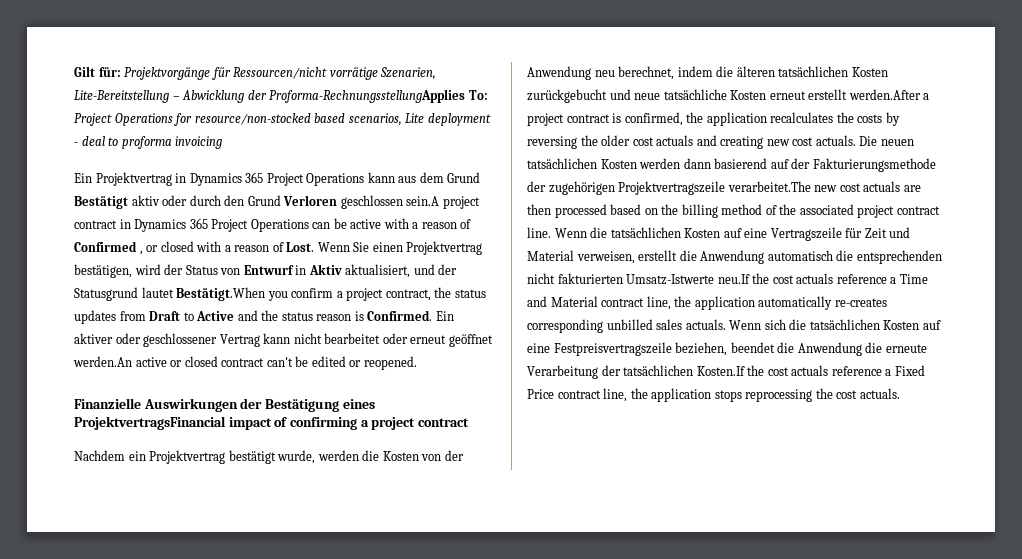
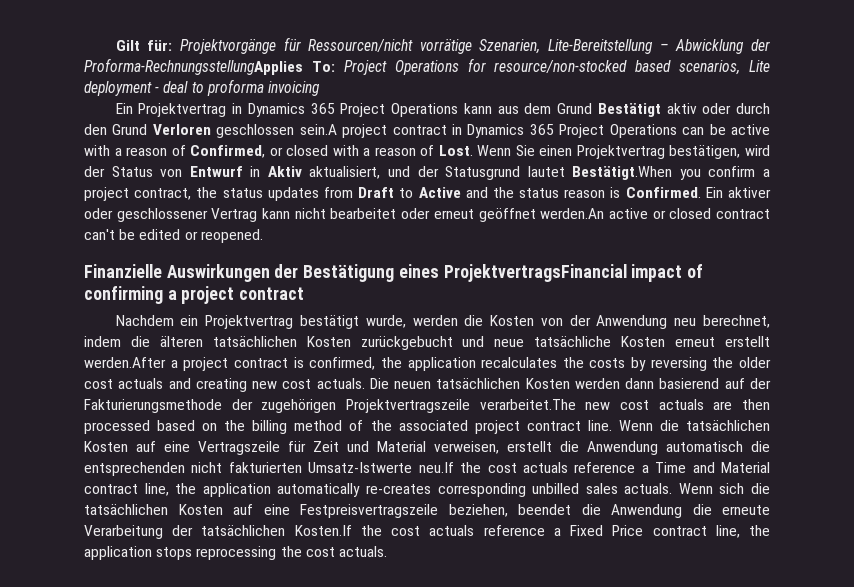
- Ein Projektvertrag in Dynamics 365 Project Operations kann aus dem Grund Bestätigt aktiv oder durch den Grund Verloren geschlossen sein.A project contract in Dynamics 365 Project Operations can be active with a reason of Confirmed , or closed with a reason of Lost.
+ Ein Projektvertrag in Dynamics 365 Project Operations kann aus dem Grund Bestätigt aktiv oder durch den Grund Verloren geschlossen sein.A project contract in Dynamics 365 Project Operations can be active with a reason of Confirmed, or closed with a reason of Lost.

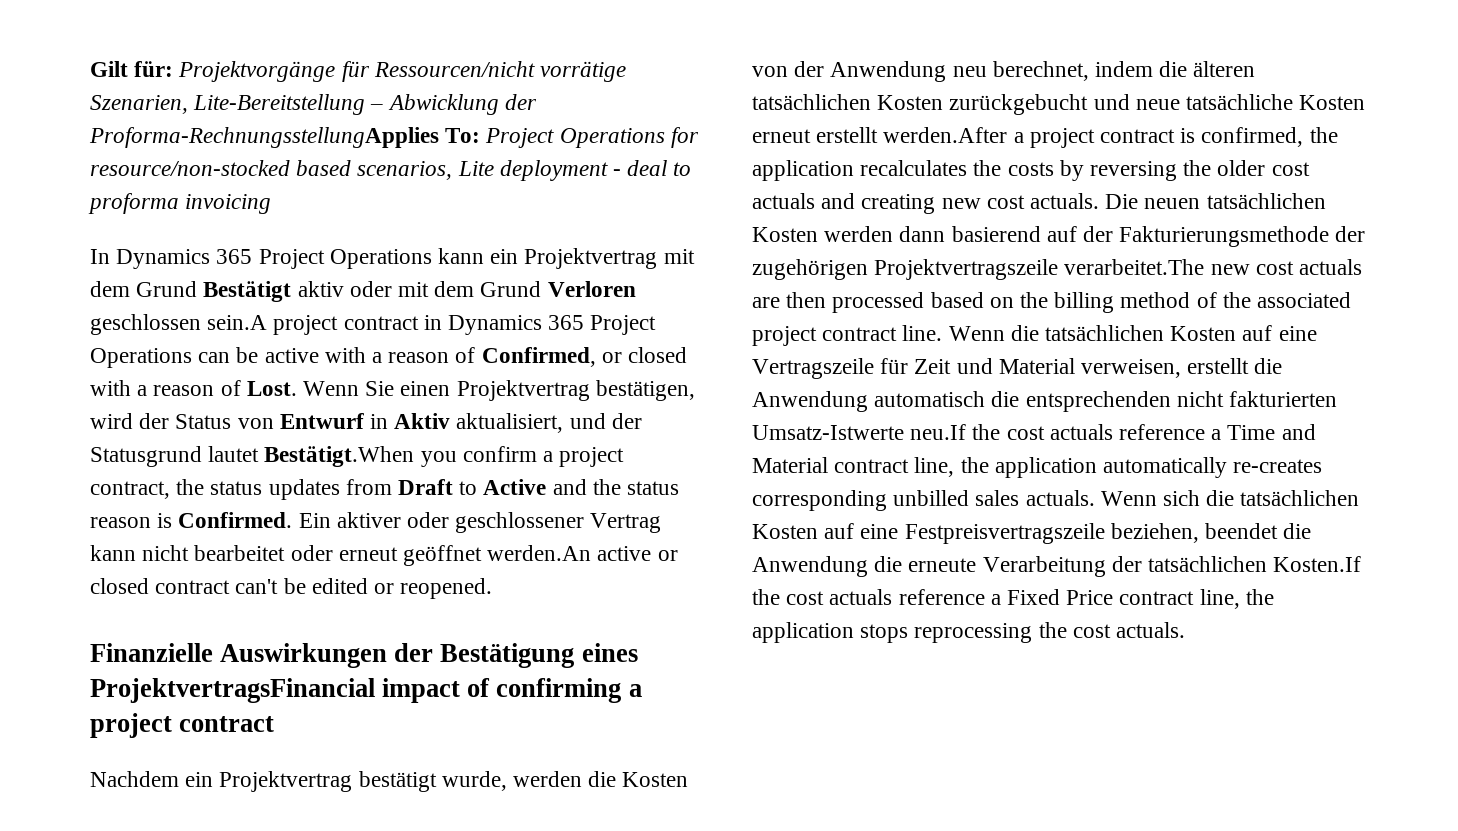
- Ein Projektvertrag in Dynamics 365 Project Operations kann aus dem Grund Bestätigt aktiv oder durch den Grund Verloren geschlossen sein.A project contract in Dynamics 365 Project Operations can be active with a reason of Confirmed, or closed with a reason of Lost.
+ In Dynamics 365 Project Operations kann ein Projektvertrag mit dem Grund Bestätigt aktiv oder mit dem Grund Verloren geschlossen sein.A project contract in Dynamics 365 Project Operations can be active with a reason of Confirmed, or closed with a reason of Lost.

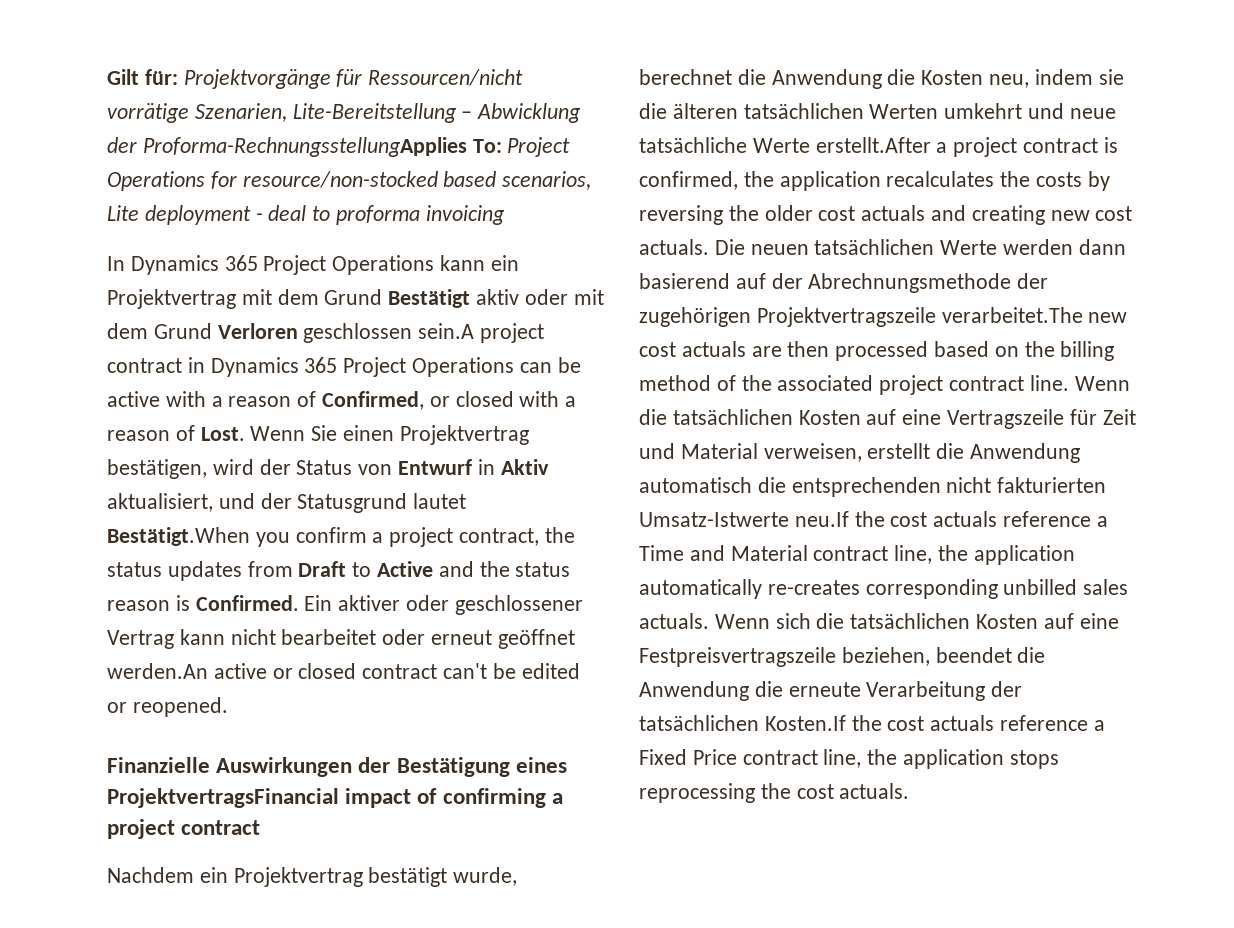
- Nachdem ein Projektvertrag bestätigt wurde, werden die Kosten von der Anwendung neu berechnet, indem die älteren tatsächlichen Kosten zurückgebucht und neue tatsächliche Kosten erneut erstellt werden.After a project contract is confirmed, the application recalculates the costs by reversing the older cost actuals and creating new cost actuals.
+ Nachdem ein Projektvertrag bestätigt wurde, berechnet die Anwendung die Kosten neu, indem sie die älteren tatsächlichen Werten umkehrt und neue tatsächliche Werte erstellt.After a project contract is confirmed, the application recalculates the costs by reversing the older cost actuals and creating new cost actuals.
- Die neuen tatsächlichen Kosten werden dann basierend auf der Fakturierungsmethode der zugehörigen Projektvertragszeile verarbeitet.The new cost actuals are then processed based on the billing method of the associated project contract line.
+ Die neuen tatsächlichen Werte werden dann basierend auf der Abrechnungsmethode der zugehörigen Projektvertragszeile verarbeitet.The new cost actuals are then processed based on the billing method of the associated project contract line.

